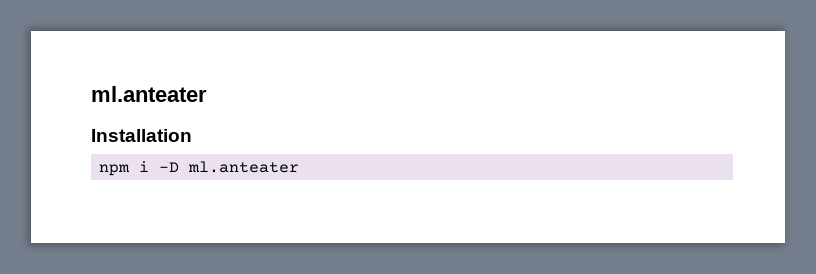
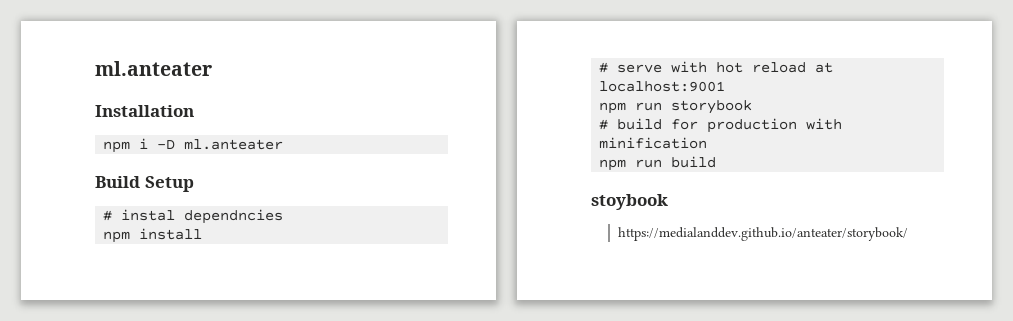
+ Build Setup
+ # instal dependncies
+ npm install
+ # serve with hot reload at localhost:9001
+ npm run storybook
+ # build for production with minification
+ npm run build
+ stoybook
+ https://medialanddev.github.io/anteater/storybook/

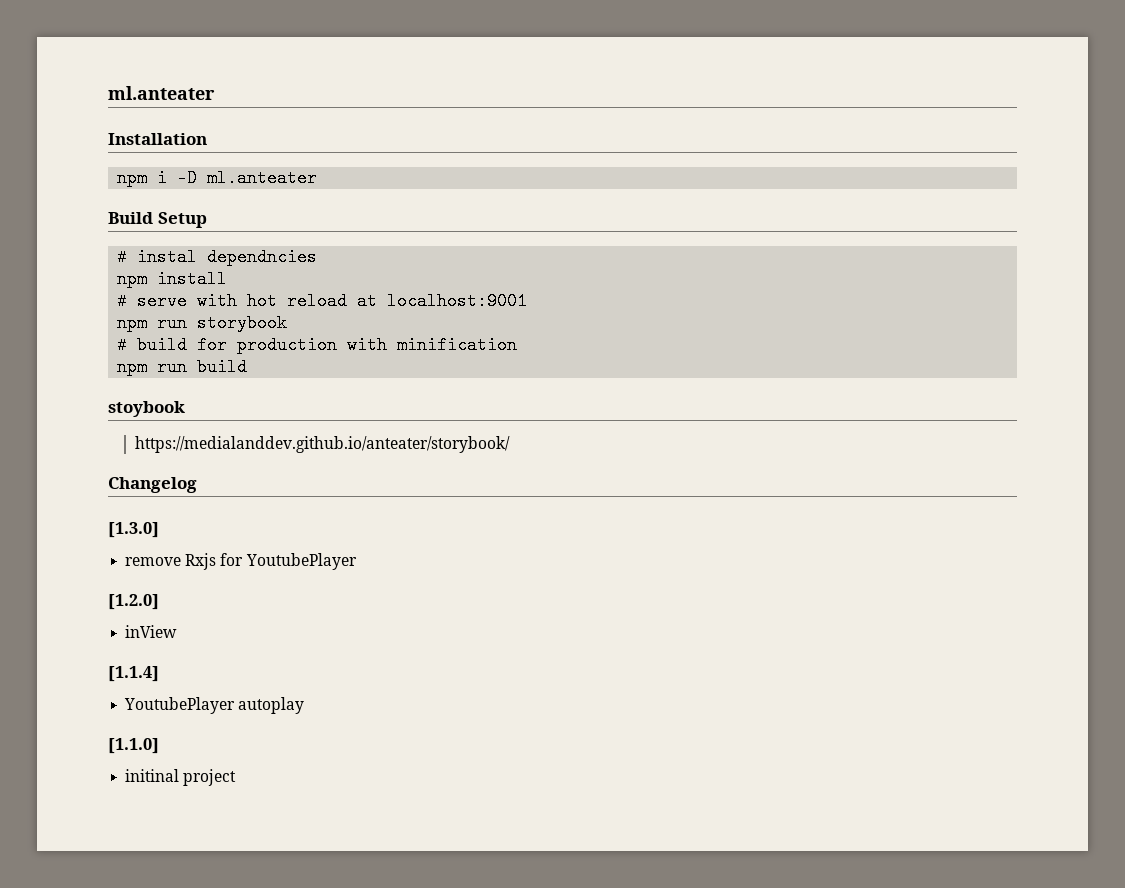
+ Changelog
+ [1.3.0]
+ remove Rxjs for YoutubePlayer
+ [1.2.0]
+ inView
+ [1.1.4]
+ YoutubePlayer autoplay
+ [1.1.0]
+ initinal project

